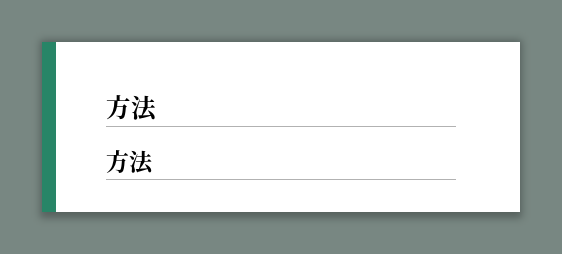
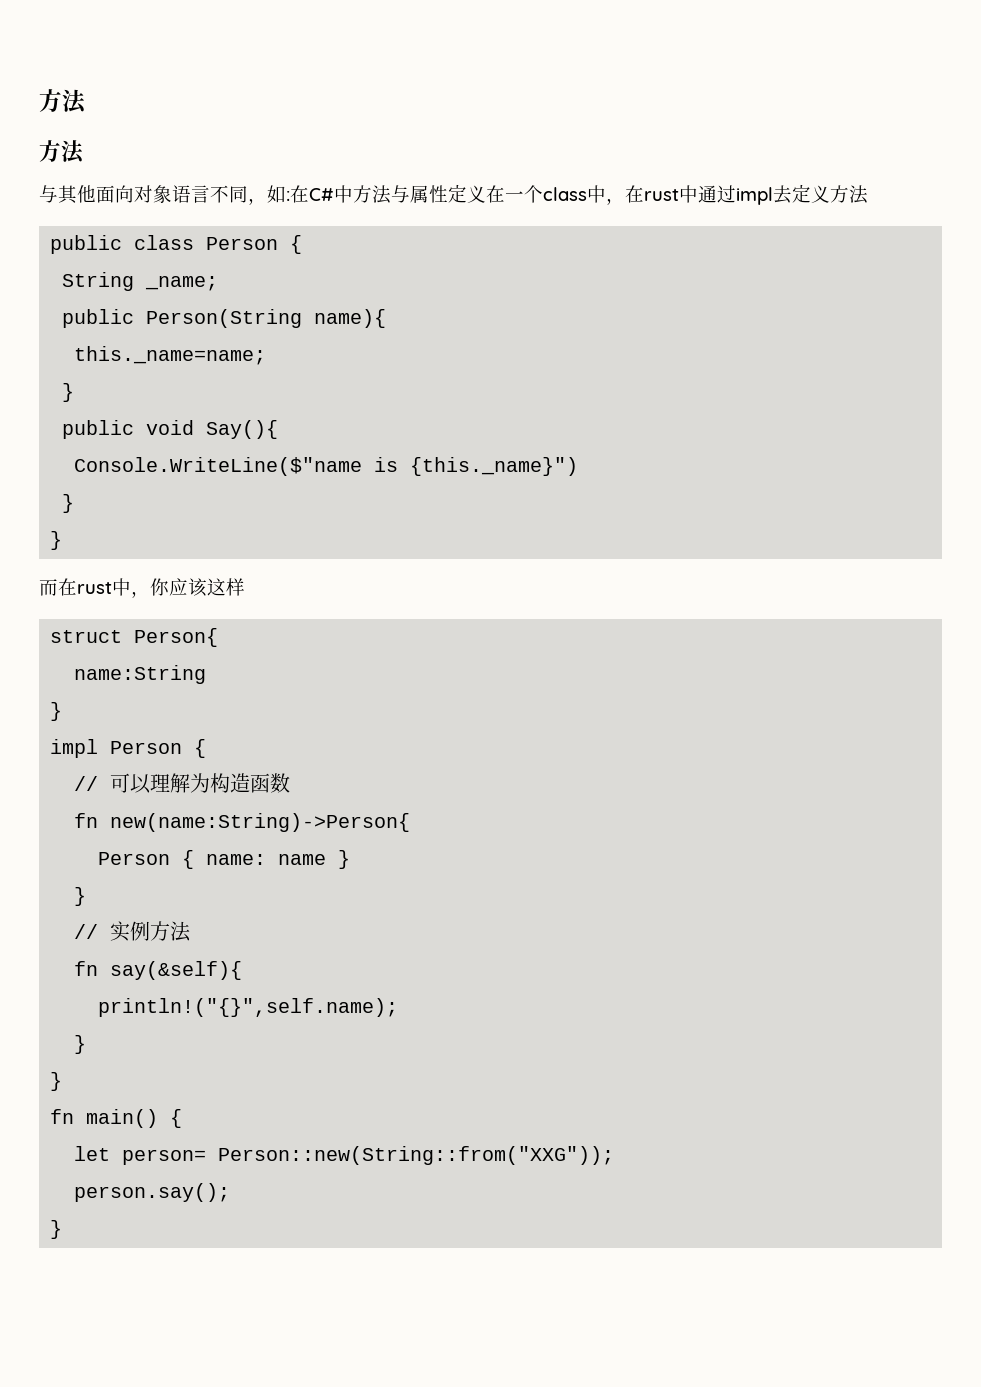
+ 与其他面向对象语言不同，如:在C#中方法与属性定义在一个class中，在rust中通过impl去定义方法
+ public class Person {
+ String _name;
+ public Person(String name){
+ this._name=name;
+ }
+ public void Say(){
+ Console.WriteLine($"name is {this._name}")
+ }
+ }
+ 而在rust中，你应该这样
+ struct Person{
+ name:String
+ }
+ impl Person {
+ // 可以理解为构造函数
+ fn new(name:String)->Person{
+ Person { name: name }
+ }
+ // 实例方法
+ fn say(&self){
+ println!("{}",self.name);
+ }
+ }
+ fn main() {
+ let person= Person::new(String::from("XXG"));
+ person.say();
+ }

